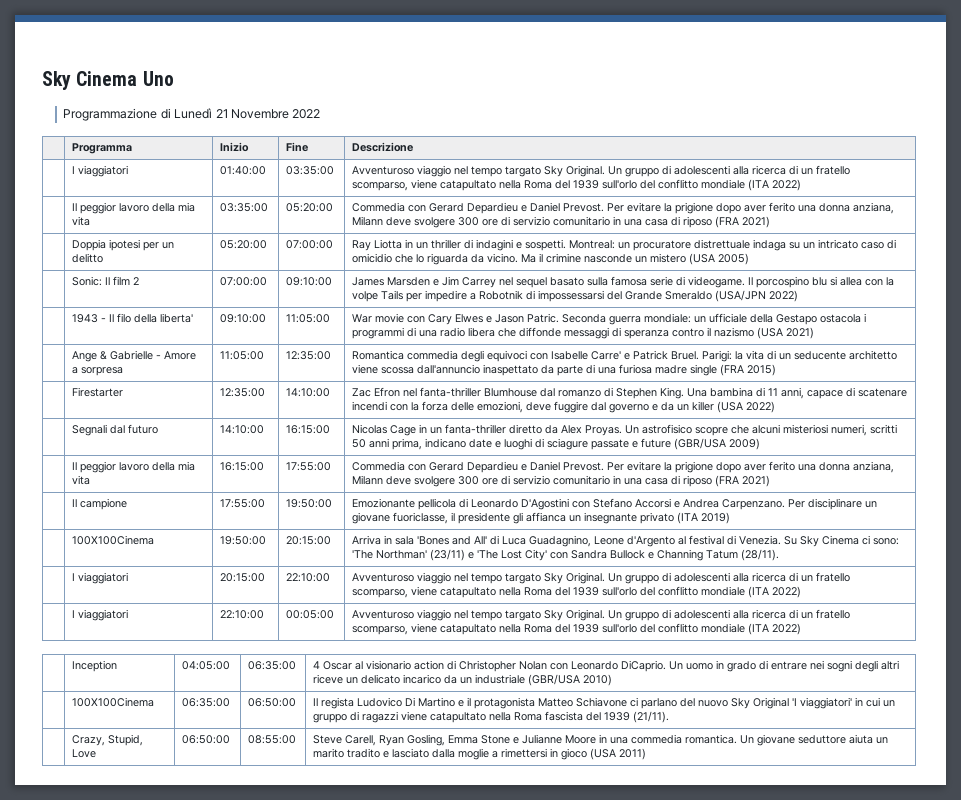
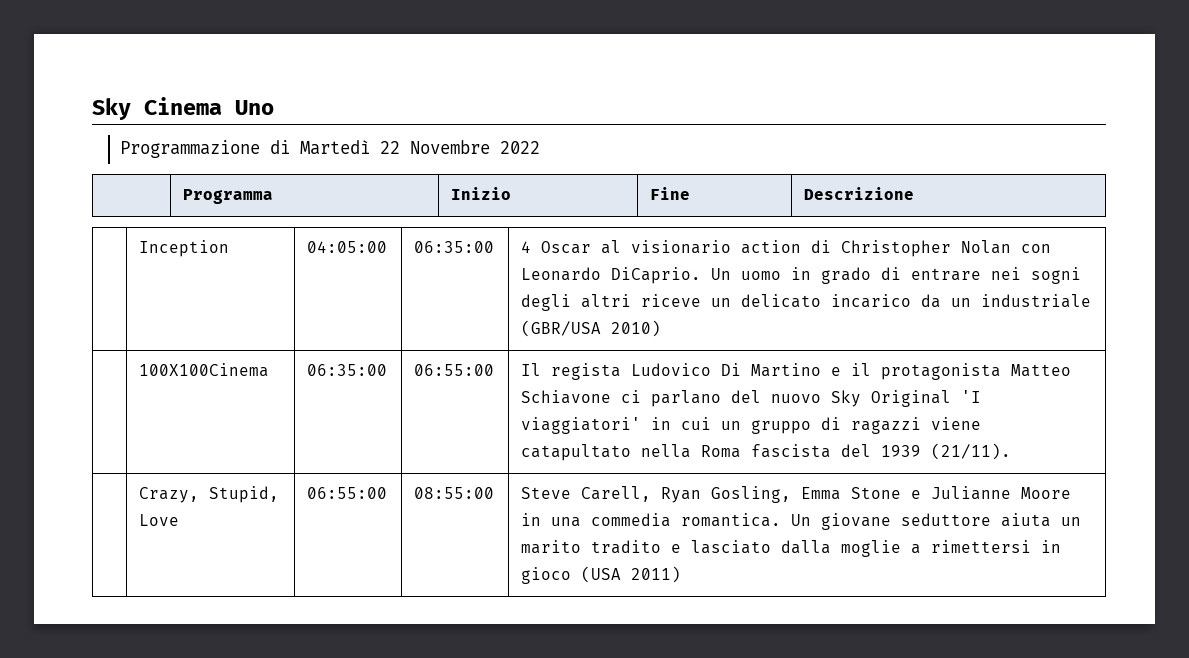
- Programmazione di Lunedì 21 Novembre 2022
+ Programmazione di Martedì 22 Novembre 2022
- | I viaggiatori | 01:40:00 | 03:35:00 | Avventuroso viaggio nel tempo targato Sky Original. Un gruppo di adolescenti alla ricerca di un fratello scomparso, viene catapultato nella Roma del 1939 sull'orlo del conflitto mondiale (ITA 2022)
- | Il peggior lavoro della mia vita | 03:35:00 | 05:20:00 | Commedia con Gerard Depardieu e Daniel Prevost. Per evitare la prigione dopo aver ferito una donna anziana, Milann deve svolgere 300 ore di servizio comunitario in una casa di riposo (FRA 2021)
- | Doppia ipotesi per un delitto | 05:20:00 | 07:00:00 | Ray Liotta in un thriller di indagini e sospetti. Montreal: un procuratore distrettuale indaga su un intricato caso di omicidio che lo riguarda da vicino. Ma il crimine nasconde un mistero (USA 2005)
- | Sonic: Il film 2 | 07:00:00 | 09:10:00 | James Marsden e Jim Carrey nel sequel basato sulla famosa serie di videogame. Il porcospino blu si allea con la volpe Tails per impedire a Robotnik di impossessarsi del Grande Smeraldo (USA/JPN 2022)
- | 1943 - Il filo della liberta' | 09:10:00 | 11:05:00 | War movie con Cary Elwes e Jason Patric. Seconda guerra mondiale: un ufficiale della Gestapo ostacola i programmi di una radio libera che diffonde messaggi di speranza contro il nazismo (USA 2021)
- | Ange & Gabrielle - Amore a sorpresa | 11:05:00 | 12:35:00 | Romantica commedia degli equivoci con Isabelle Carre' e Patrick Bruel. Parigi: la vita di un seducente architetto viene scossa dall'annuncio inaspettato da parte di una furiosa madre single (FRA 2015)
- | Firestarter | 12:35:00 | 14:10:00 | Zac Efron nel fanta-thriller Blumhouse dal romanzo di Stephen King. Una bambina di 11 anni, capace di scatenare incendi con la forza delle emozioni, deve fuggire dal governo e da un killer (USA 2022)
- | Segnali dal futuro | 14:10:00 | 16:15:00 | Nicolas Cage in un fanta-thriller diretto da Alex Proyas. Un astrofisico scopre che alcuni misteriosi numeri, scritti 50 anni prima, indicano date e luoghi di sciagure passate e future (GBR/USA 2009)
- | Il peggior lavoro della mia vita | 16:15:00 | 17:55:00 | Commedia con Gerard Depardieu e Daniel Prevost. Per evitare la prigione dopo aver ferito una donna anziana, Milann deve svolgere 300 ore di servizio comunitario in una casa di riposo (FRA 2021)
- | Il campione | 17:55:00 | 19:50:00 | Emozionante pellicola di Leonardo D'Agostini con Stefano Accorsi e Andrea Carpenzano. Per disciplinare un giovane fuoriclasse, il presidente gli affianca un insegnante privato (ITA 2019)
- | 100X100Cinema | 19:50:00 | 20:15:00 | Arriva in sala 'Bones and All' di Luca Guadagnino, Leone d'Argento al festival di Venezia. Su Sky Cinema ci sono: 'The Northman' (23/11) e 'The Lost City' con Sandra Bullock e Channing Tatum (28/11).
- | I viaggiatori | 20:15:00 | 22:10:00 | Avventuroso viaggio nel tempo targato Sky Original. Un gruppo di adolescenti alla ricerca di un fratello scomparso, viene catapultato nella Roma del 1939 sull'orlo del conflitto mondiale (ITA 2022)
- | I viaggiatori | 22:10:00 | 00:05:00 | Avventuroso viaggio nel tempo targato Sky Original. Un gruppo di adolescenti alla ricerca di un fratello scomparso, viene catapultato nella Roma del 1939 sull'orlo del conflitto mondiale (ITA 2022)
- | 100X100Cinema | 06:35:00 | 06:50:00 | Il regista Ludovico Di Martino e il protagonista Matteo Schiavone ci parlano del nuovo Sky Original 'I viaggiatori' in cui un gruppo di ragazzi viene catapultato nella Roma fascista del 1939 (21/11).
+ | 100X100Cinema | 06:35:00 | 06:55:00 | Il regista Ludovico Di Martino e il protagonista Matteo Schiavone ci parlano del nuovo Sky Original 'I viaggiatori' in cui un gruppo di ragazzi viene catapultato nella Roma fascista del 1939 (21/11).
- | Crazy, Stupid, Love | 06:50:00 | 08:55:00 | Steve Carell, Ryan Gosling, Emma Stone e Julianne Moore in una commedia romantica. Un giovane seduttore aiuta un marito tradito e lasciato dalla moglie a rimettersi in gioco (USA 2011)
+ | Crazy, Stupid, Love | 06:55:00 | 08:55:00 | Steve Carell, Ryan Gosling, Emma Stone e Julianne Moore in una commedia romantica. Un giovane seduttore aiuta un marito tradito e lasciato dalla moglie a rimettersi in gioco (USA 2011)

